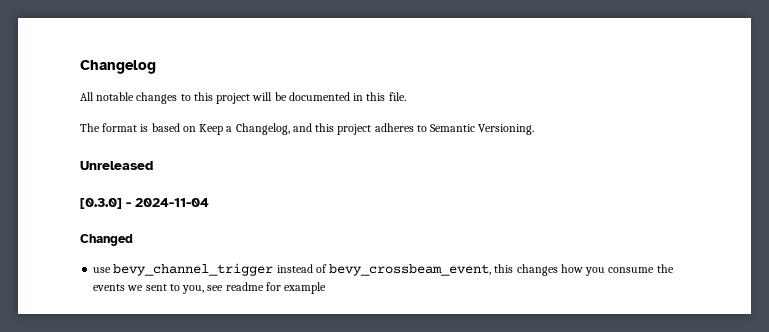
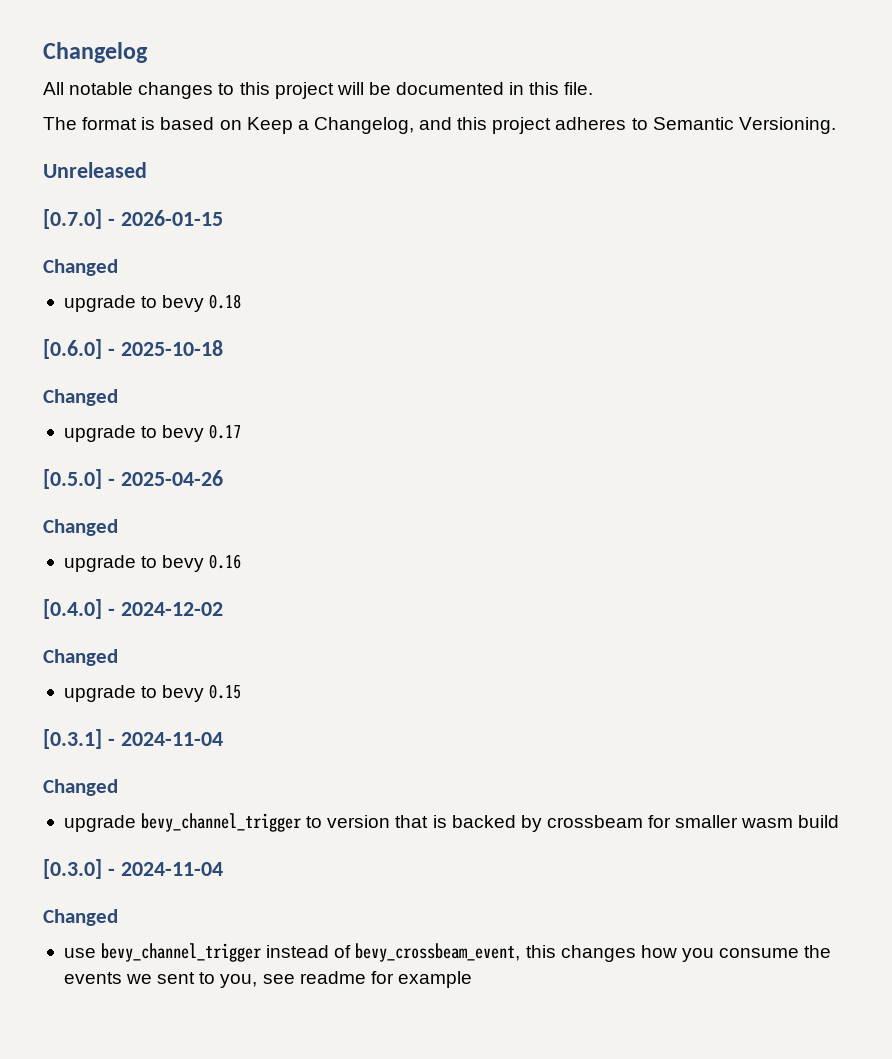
+ [0.7.0] - 2026-01-15
+ Changed
+ upgrade to bevy 0.18
+ [0.6.0] - 2025-10-18
+ Changed
+ upgrade to bevy 0.17
+ [0.5.0] - 2025-04-26
+ Changed
+ upgrade to bevy 0.16
+ [0.4.0] - 2024-12-02
+ Changed
+ upgrade to bevy 0.15
+ [0.3.1] - 2024-11-04
+ Changed
+ upgrade bevy_channel_trigger to version that is backed by crossbeam for smaller wasm build

